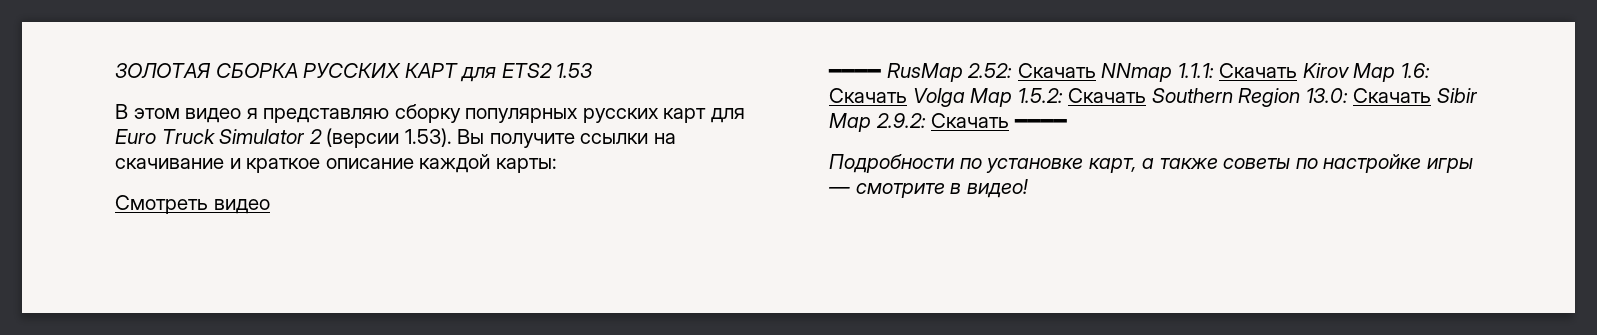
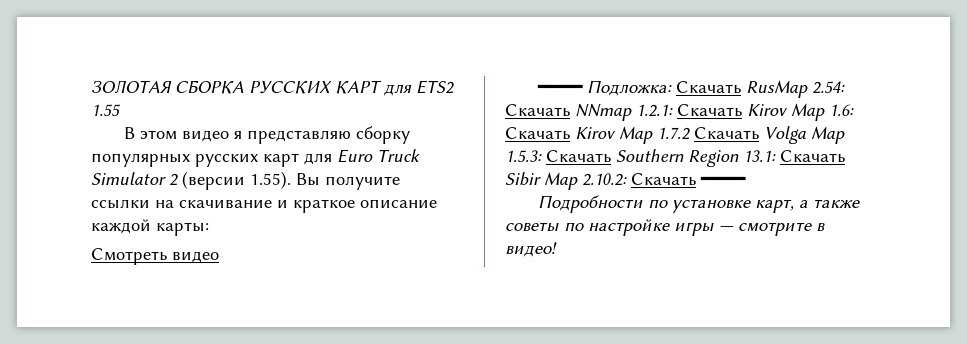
- ЗОЛОТАЯ СБОРКА РУССКИХ КАРТ для ETS2 1.53
+ ЗОЛОТАЯ СБОРКА РУССКИХ КАРТ для ETS2 1.55
- В этом видео я представляю сборку популярных русских карт для Euro Truck Simulator 2 (версии 1.53). Вы получите ссылки на скачивание и краткое описание каждой карты:
+ В этом видео я представляю сборку популярных русских карт для Euro Truck Simulator 2 (версии 1.55). Вы получите ссылки на скачивание и краткое описание каждой карты:
- ━━━━ RusMap 2.52: Скачать NNmap 1.1.1: Скачать Kirov Map 1.6: Скачать Volga Map 1.5.2: Скачать Southern Region 13.0: Скачать Sibir Map 2.9.2: Скачать ━━━━
+ ━━━━ Подложка: Скачать RusMap 2.54: Скачать NNmap 1.2.1: Скачать Kirov Map 1.6: Скачать Kirov Map 1.7.2 Скачать Volga Map 1.5.3: Скачать Southern Region 13.1: Скачать Sibir Map 2.10.2: Скачать ━━━━

